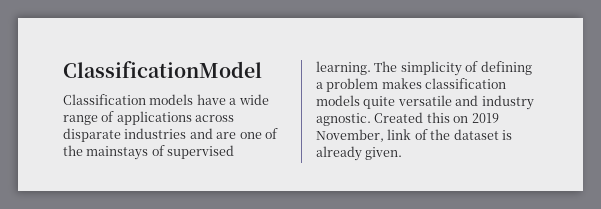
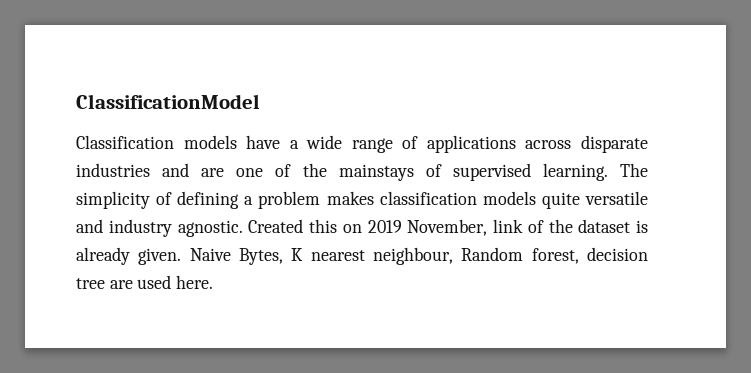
+ Naive Bytes, K nearest neighbour, Random forest, decision tree are used here.

